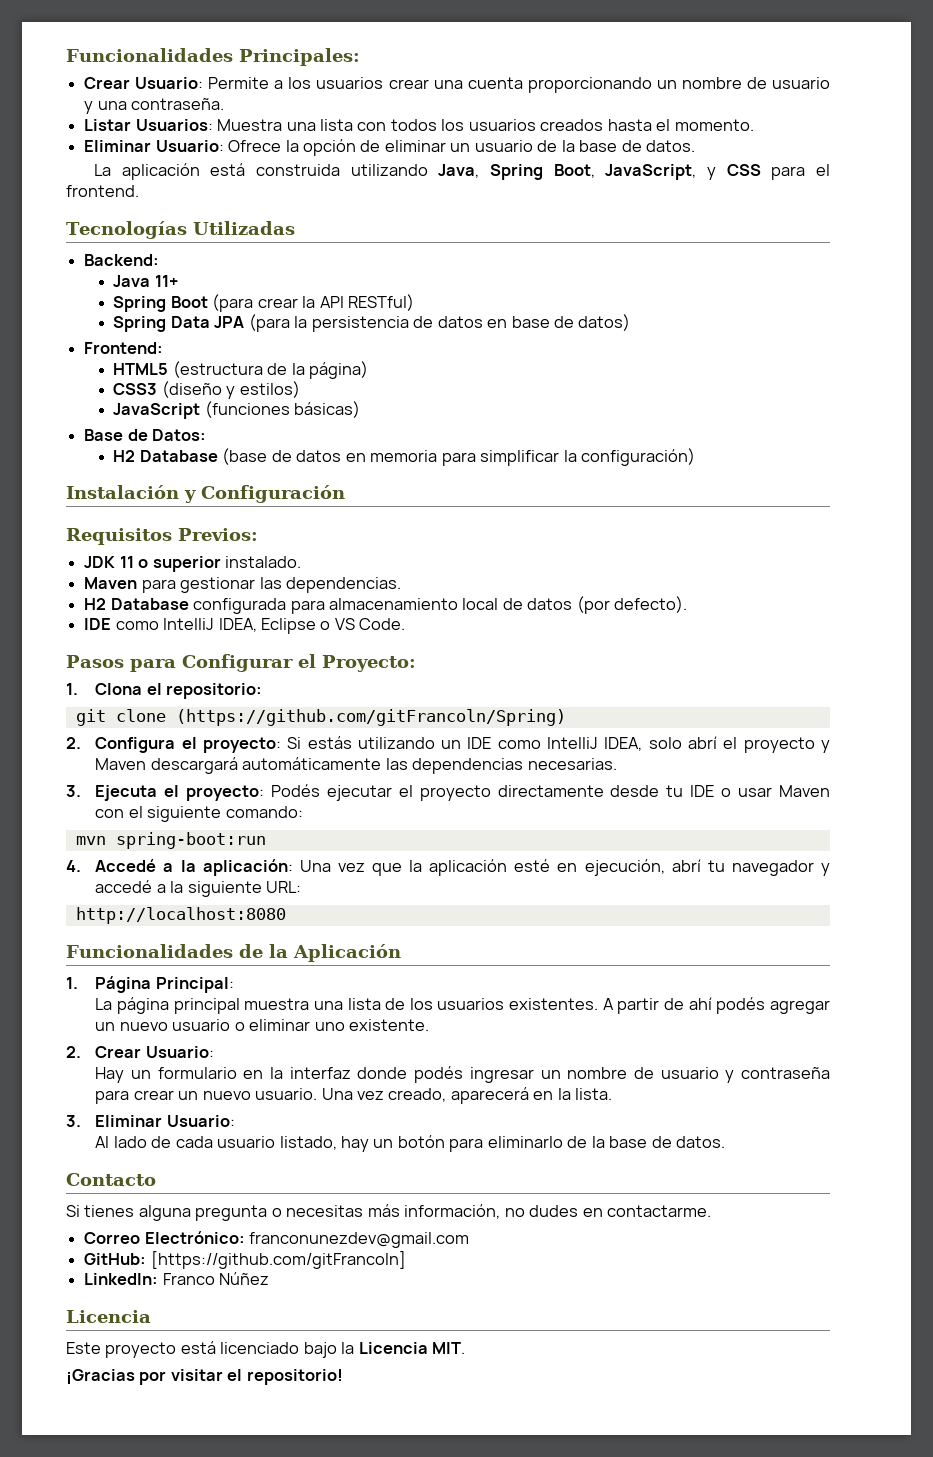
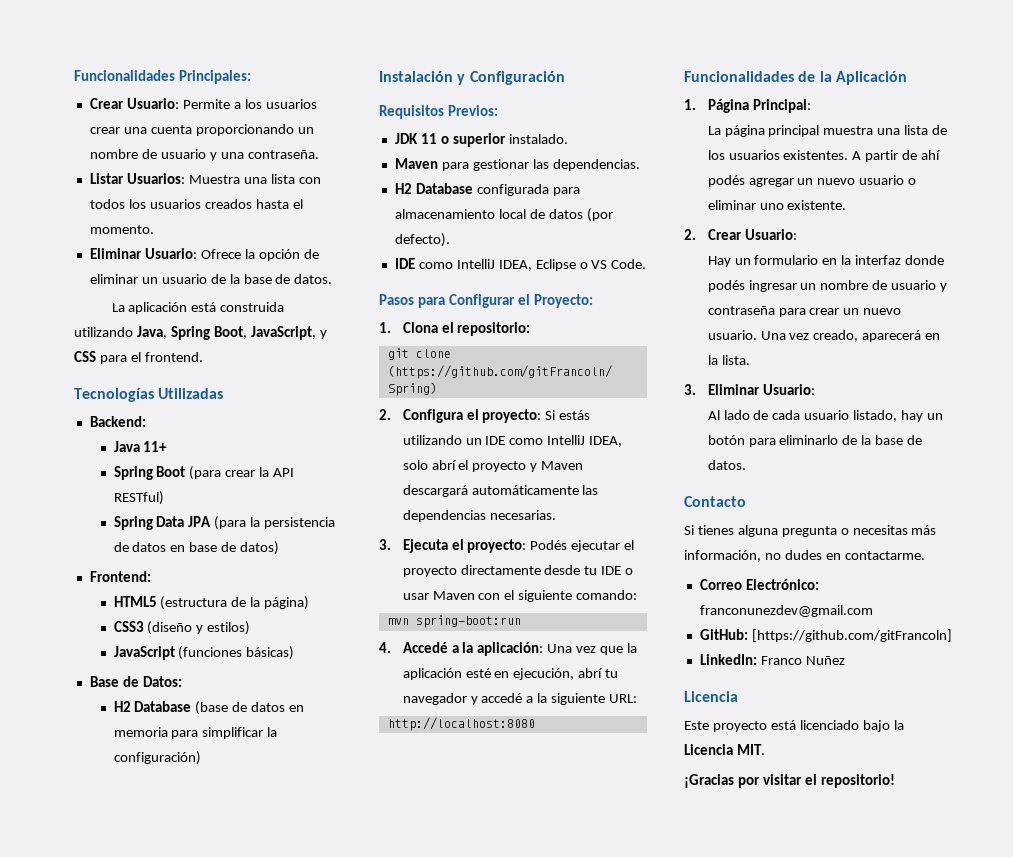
- LinkedIn: Franco Núñez
+ LinkedIn: Franco Nuñez

